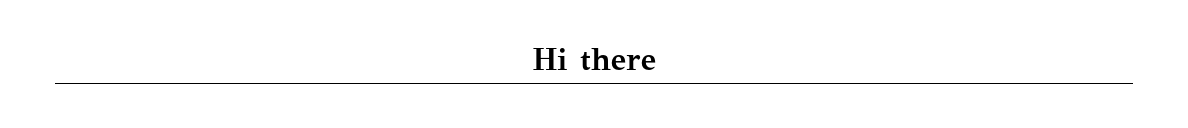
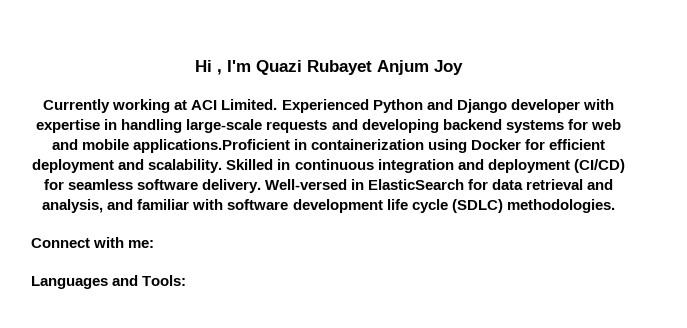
- Hi there
+ Hi , I'm Quazi Rubayet Anjum Joy
+ Currently working at ACI Limited. Experienced Python and Django developer with expertise in handling large-scale requests and developing backend systems for web and mobile applications.Proficient in containerization using Docker for efficient deployment and scalability. Skilled in continuous integration and deployment (CI/CD) for seamless software delivery. Well-versed in ElasticSearch for data retrieval and analysis, and familiar with software development life cycle (SDLC) methodologies.
+ Connect with me:
+ Languages and Tools:

